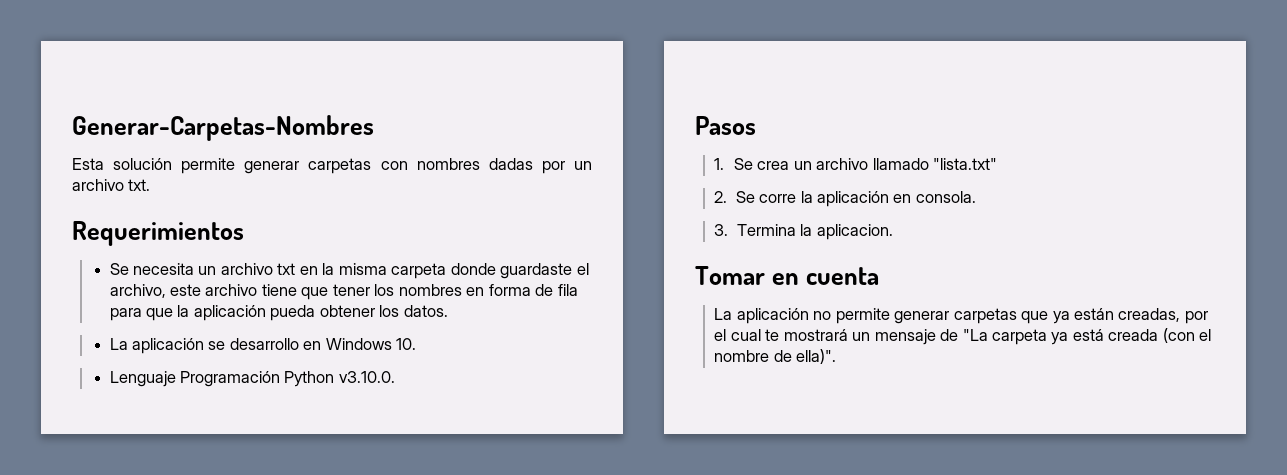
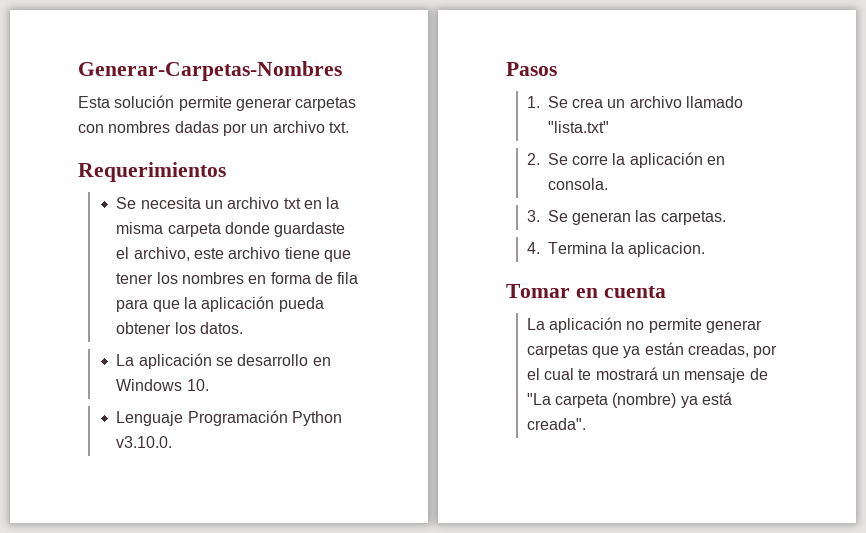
- 3. Termina la aplicacion.
+ 3. Se generan las carpetas.
+ 4. Termina la aplicacion.
- La aplicación no permite generar carpetas que ya están creadas, por el cual te mostrará un mensaje de "La carpeta ya está creada (con el nombre de ella)".
+ La aplicación no permite generar carpetas que ya están creadas, por el cual te mostrará un mensaje de "La carpeta (nombre) ya está creada".

